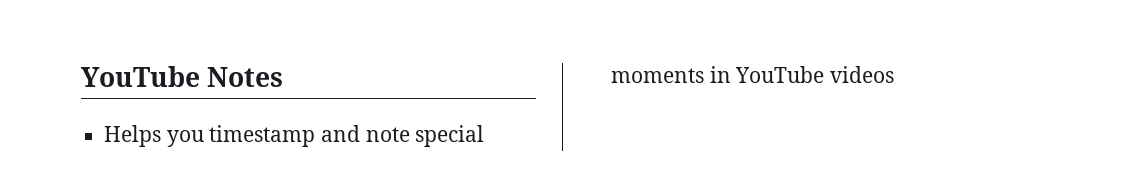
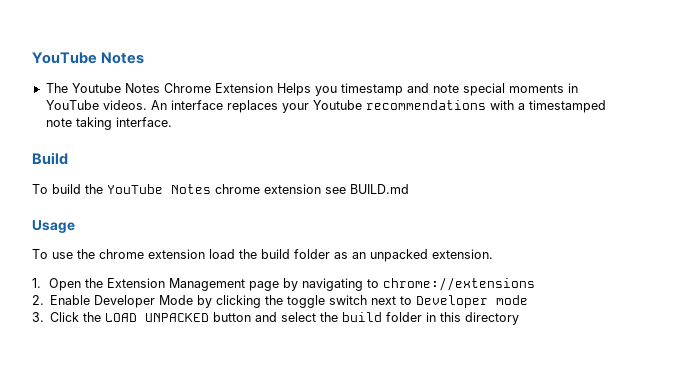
- Helps you timestamp and note special moments in YouTube videos
+ The Youtube Notes Chrome Extension Helps you timestamp and note special moments in YouTube videos. An interface replaces your Youtube recommendations with a timestamped note taking interface.
+ Build
+ To build the YouTube Notes chrome extension see BUILD.md
+ Usage
+ To use the chrome extension load the build folder as an unpacked extension.
+ 1. Open the Extension Management page by navigating to chrome://extensions
+ 2. Enable Developer Mode by clicking the toggle switch next to Developer mode
+ 3. Click the LOAD UNPACKED button and select the build folder in this directory

